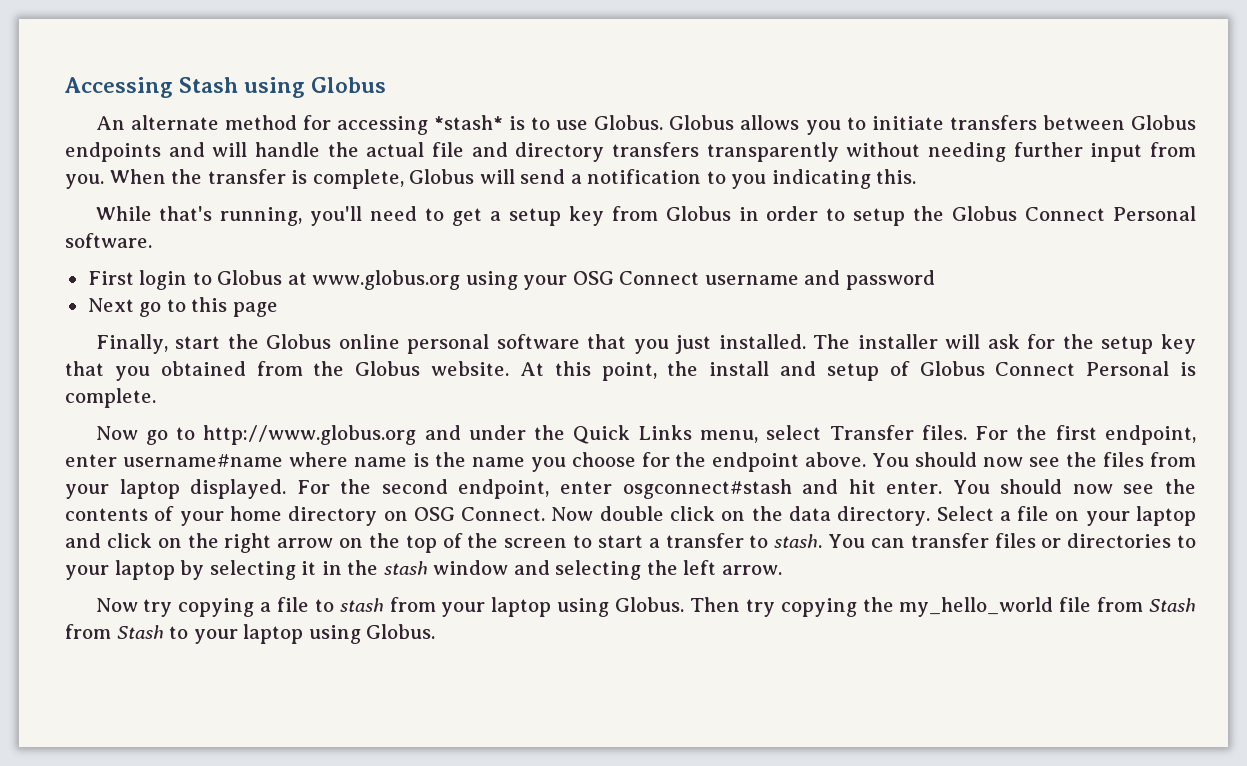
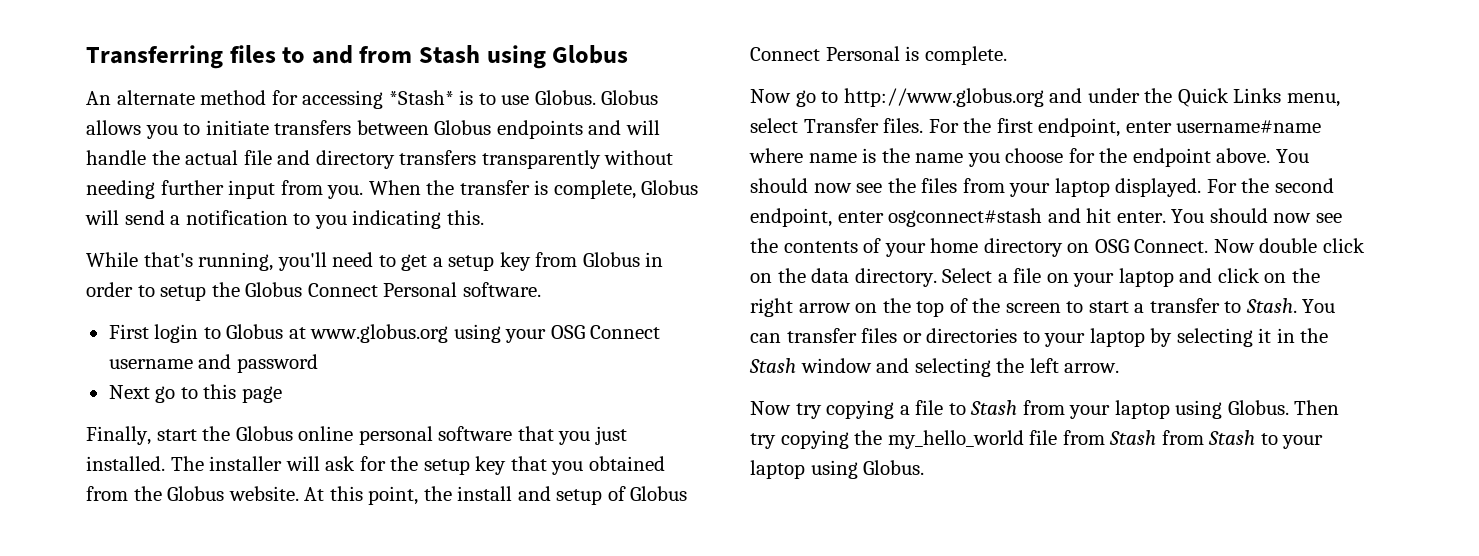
- Accessing Stash using Globus
+ Transferring files to and from Stash using Globus
- An alternate method for accessing *stash* is to use Globus.
+ An alternate method for accessing *Stash* is to use Globus.
- Select a file on your laptop and click on the right arrow on the top of the screen to start a transfer to stash.
+ Select a file on your laptop and click on the right arrow on the top of the screen to start a transfer to Stash.
- You can transfer files or directories to your laptop by selecting it in the stash window and selecting the left arrow.
+ You can transfer files or directories to your laptop by selecting it in the Stash window and selecting the left arrow.
- Now try copying a file to stash from your laptop using Globus.
+ Now try copying a file to Stash from your laptop using Globus.

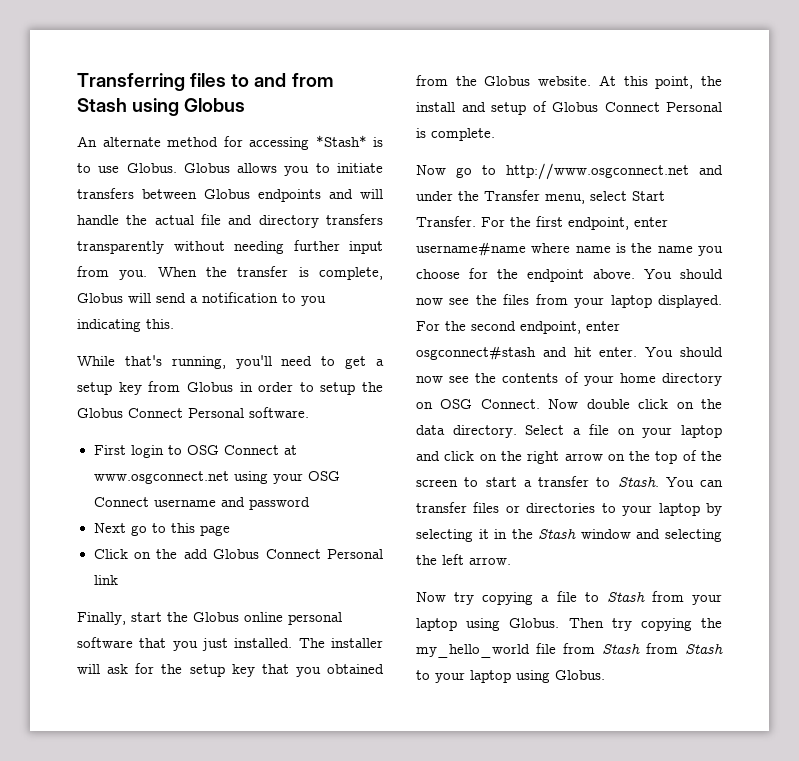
- First login to Globus at www.globus.org using your OSG Connect username and password
+ First login to OSG Connect at www.osgconnect.net using your OSG Connect username and password
+ Click on the add Globus Connect Personal link
- Now go to http://www.globus.org and under the Quick Links menu, select Transfer files.
+ Now go to http://www.osgconnect.net and under the Transfer menu, select Start Transfer.

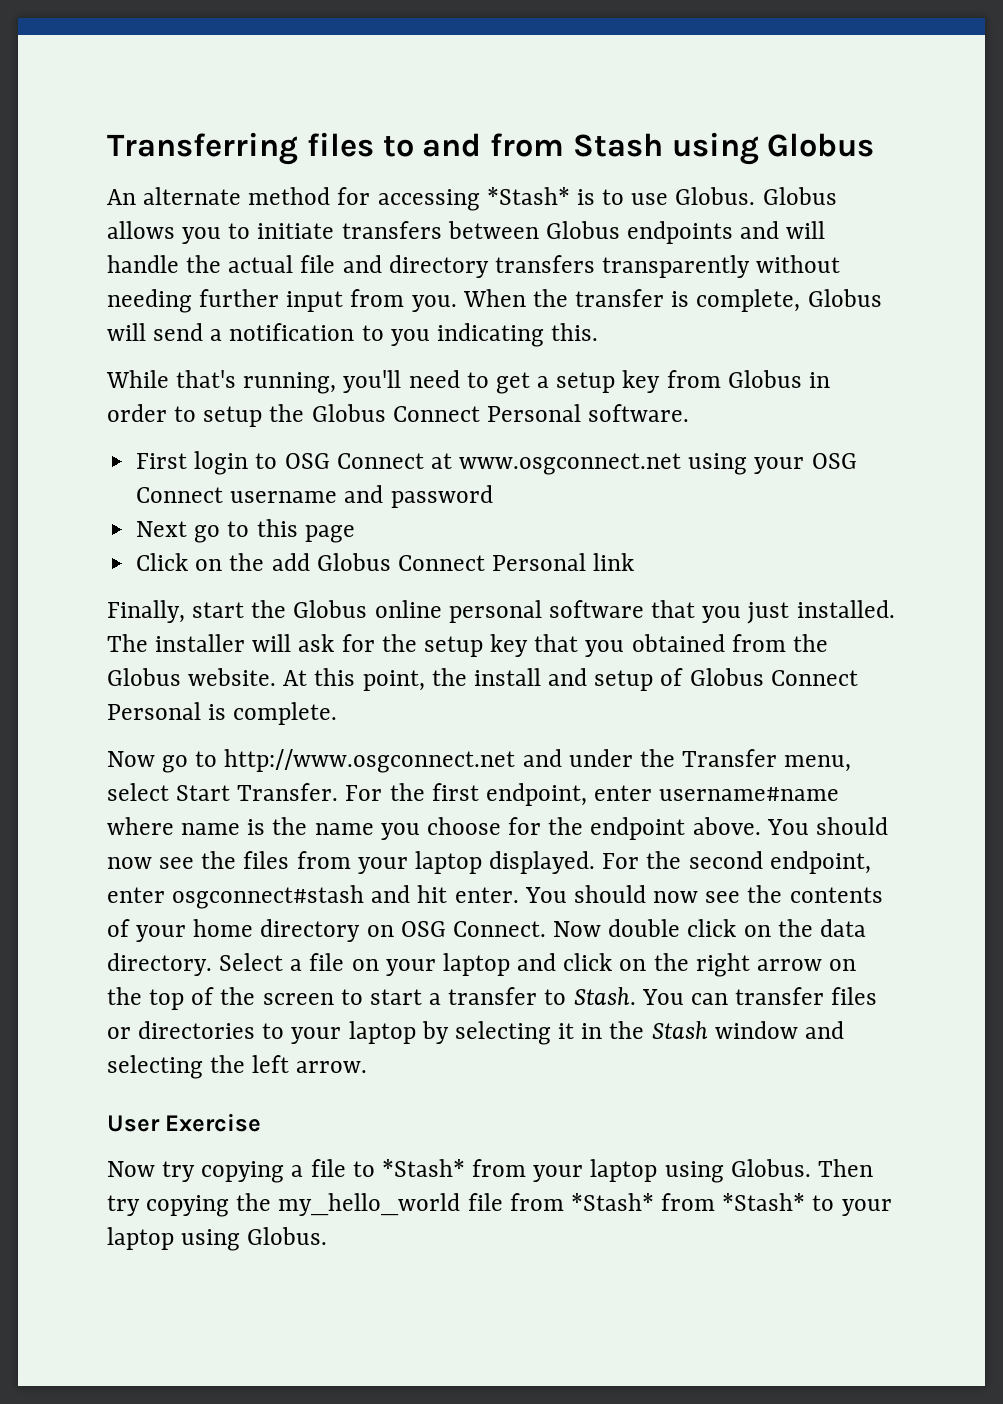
+ User Exercise
- Now try copying a file to Stash from your laptop using Globus.
+ Now try copying a file to *Stash* from your laptop using Globus.
- Then try copying the my_hello_world file from Stash from Stash to your laptop using Globus.
+ Then try copying the my_hello_world file from *Stash* from *Stash* to your laptop using Globus.

